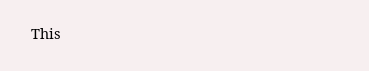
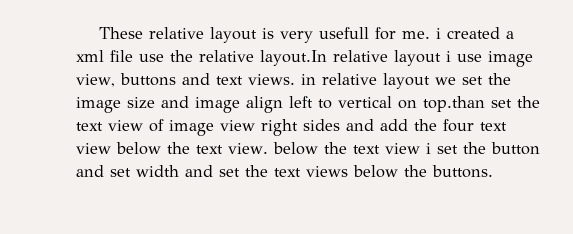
- This
+ These relative layout is very usefull for me. i created a xml file use the relative layout.In relative layout i use image view, buttons and text views. in relative layout we set the image size and image align left to vertical on top.than set the text view of image view right sides and add the four text view below the text view. below the text view i set the button and set width and set the text views below the buttons.

